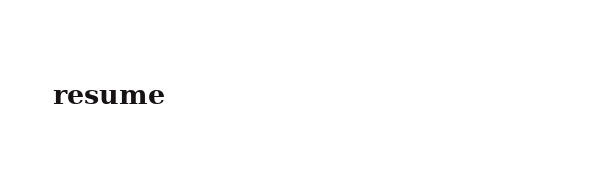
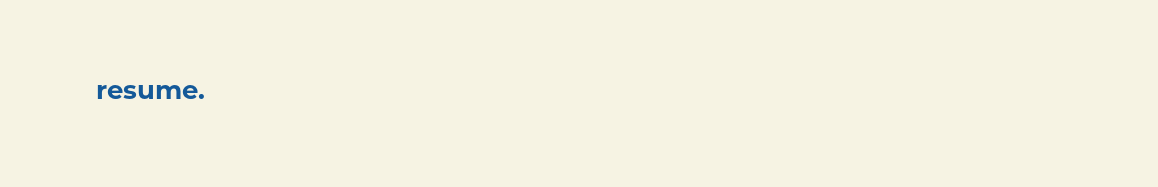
- resume
+ resume.

